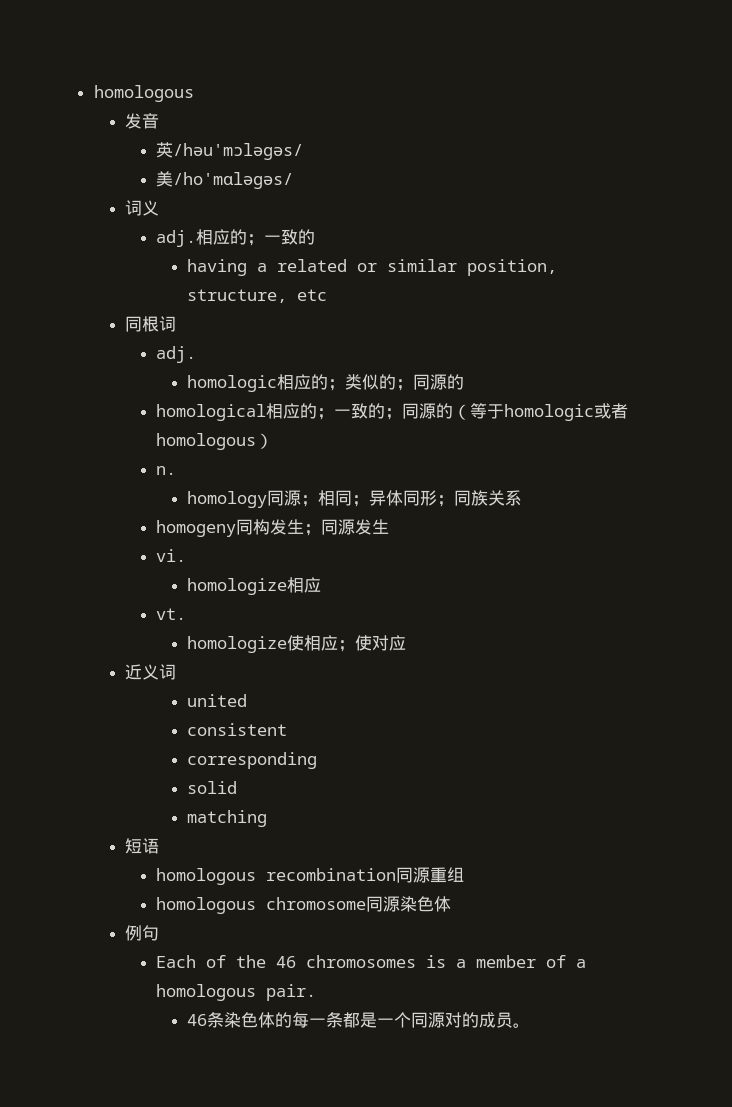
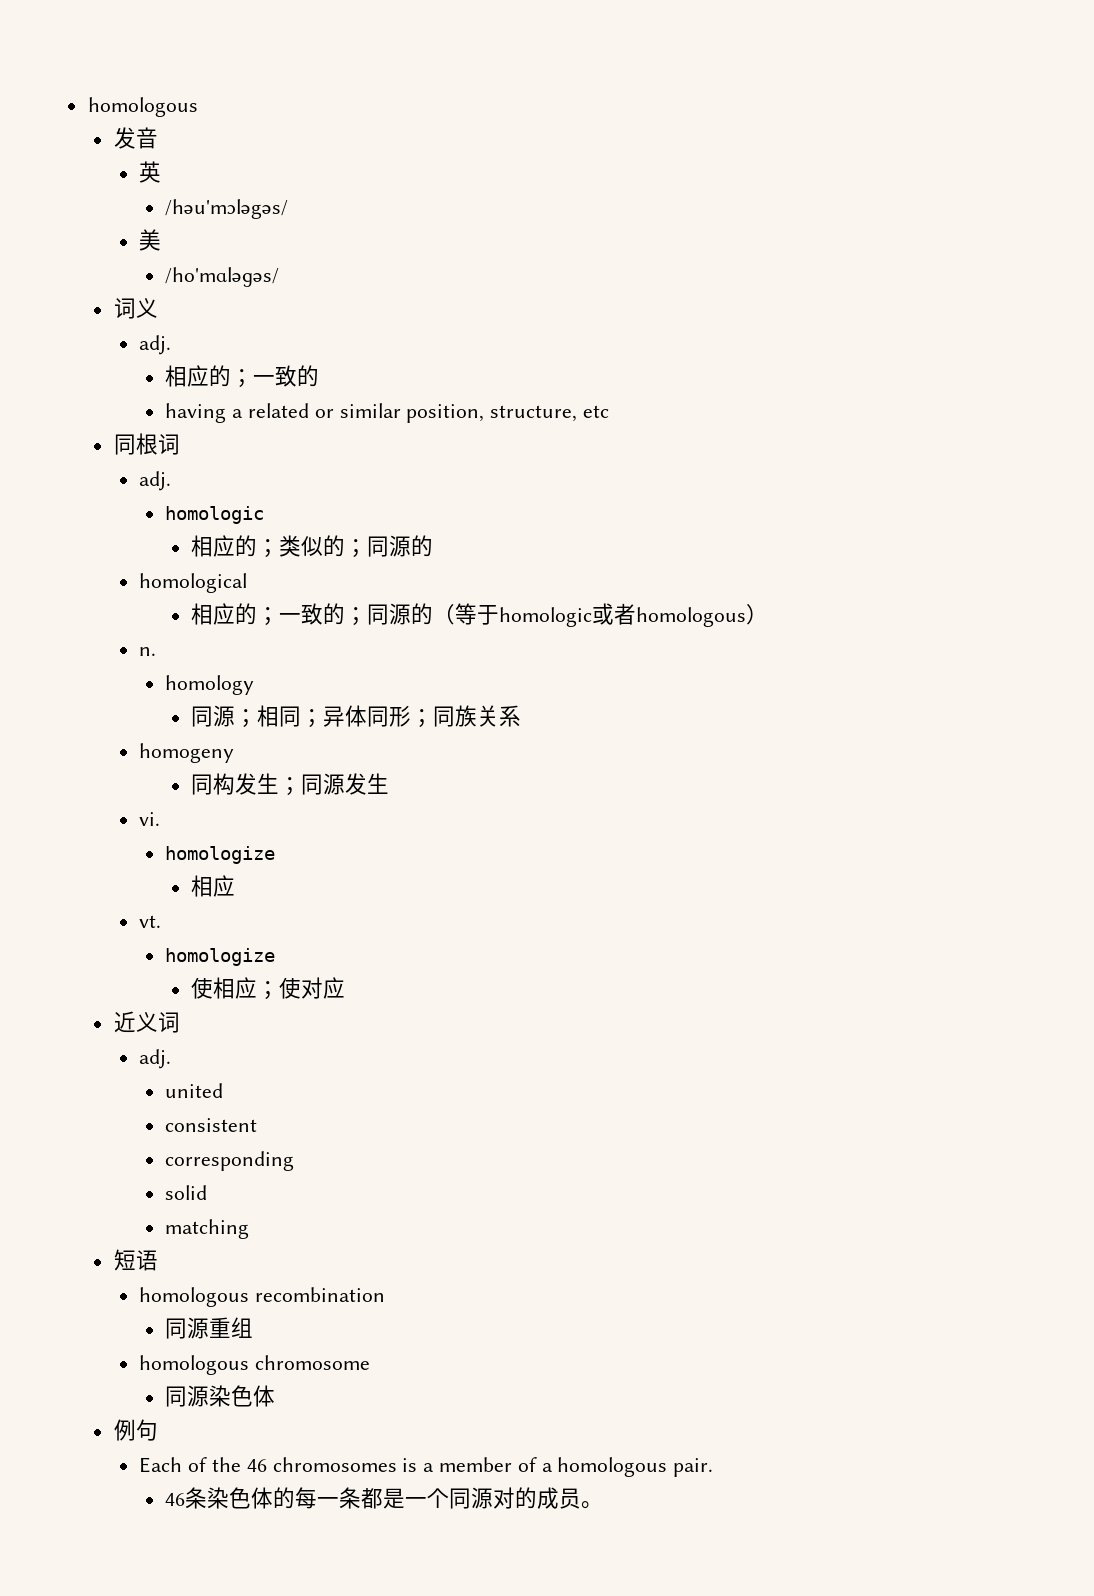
- 英/həu'mɔləgəs/
+ 英
+ /həu'mɔləgəs/
- 美/ho'mɑləɡəs/
+ 美
+ /ho'mɑləɡəs/
  词义
- adj.相应的；一致的
+ adj.
+ 相应的；一致的
  同根词
  adj.
- homologic相应的；类似的；同源的
+ homologic
+ 相应的；类似的；同源的
- homological相应的；一致的；同源的（等于homologic或者homologous）
+ homological
+ 相应的；一致的；同源的（等于homologic或者homologous）
- homology同源；相同；异体同形；同族关系
+ homology
+ 同源；相同；异体同形；同族关系
- homogeny同构发生；同源发生
+ homogeny
+ 同构发生；同源发生
  vi.
- homologize相应
+ homologize
+ 相应
  vt.
- homologize使相应；使对应
+ homologize
+ 使相应；使对应
  近义词
+ adj.
- homologous recombination同源重组
+ homologous recombination
+ 同源重组
- homologous chromosome同源染色体
+ homologous chromosome
+ 同源染色体

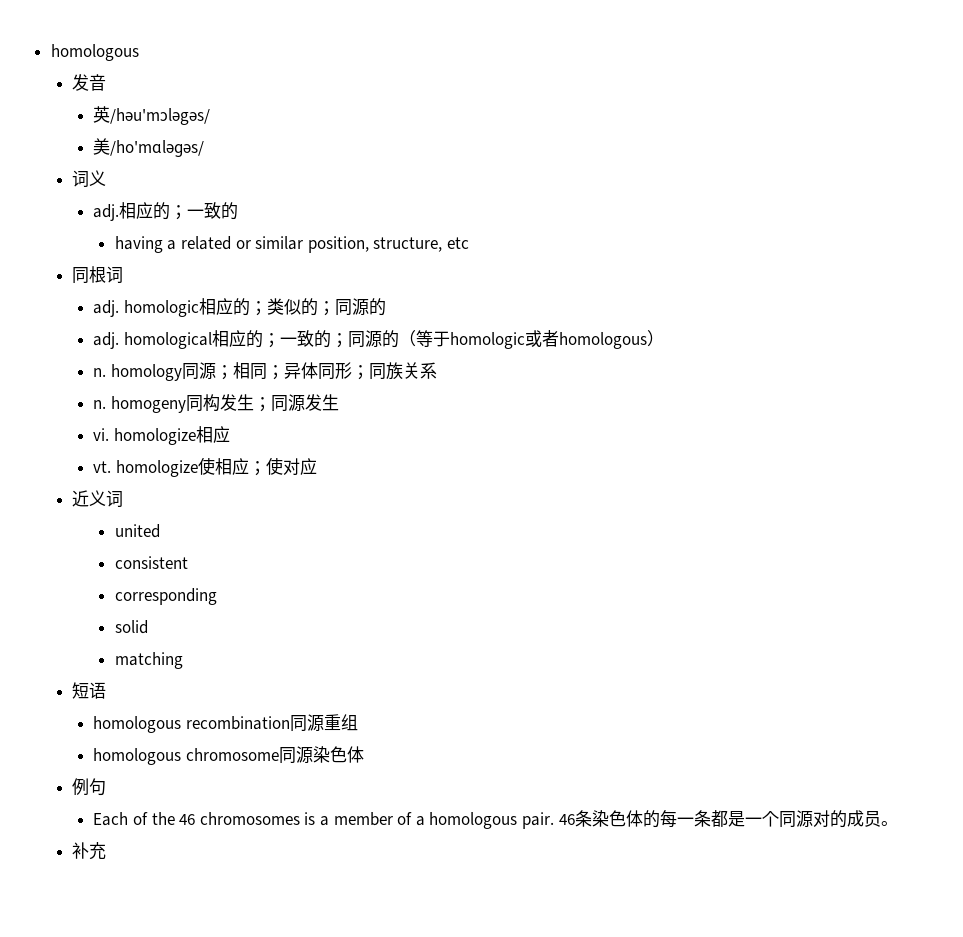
- 英
- /həu'mɔləgəs/
+ 英/həu'mɔləgəs/
- 美
- /ho'mɑləɡəs/
+ 美/ho'mɑləɡəs/
  词义
- adj.
- 相应的；一致的
+ adj.相应的；一致的
  同根词
- adj.
- homologic
- 相应的；类似的；同源的
+ adj. homologic相应的；类似的；同源的
- homological
- 相应的；一致的；同源的（等于homologic或者homologous）
+ adj. homological相应的；一致的；同源的（等于homologic或者homologous）
- n.
- homology
- 同源；相同；异体同形；同族关系
+ n. homology同源；相同；异体同形；同族关系
- homogeny
- 同构发生；同源发生
+ n. homogeny同构发生；同源发生
- vi.
- homologize
- 相应
+ vi. homologize相应
- vt.
- homologize
- 使相应；使对应
+ vt. homologize使相应；使对应
  近义词
- adj.
- homologous recombination
- 同源重组
+ homologous recombination同源重组
- homologous chromosome
- 同源染色体
+ homologous chromosome同源染色体
- Each of the 46 chromosomes is a member of a homologous pair.
- 46条染色体的每一条都是一个同源对的成员。
+ Each of the 46 chromosomes is a member of a homologous pair. 46条染色体的每一条都是一个同源对的成员。
+ 补充

